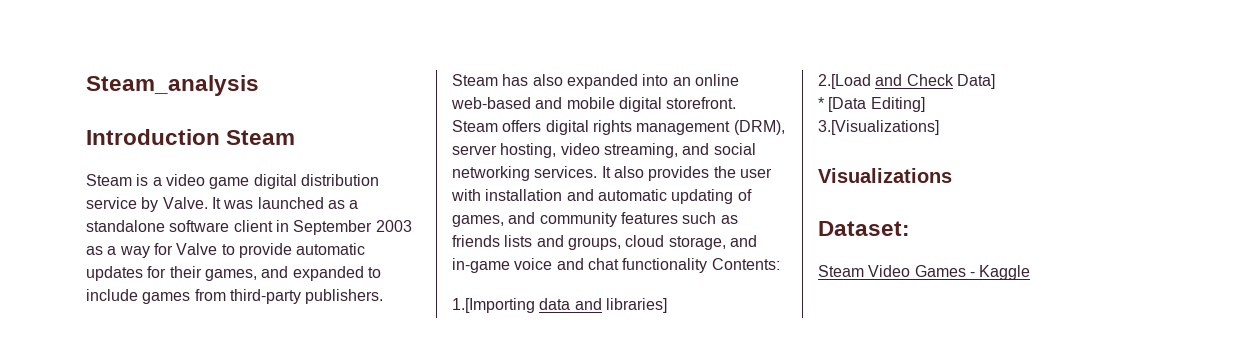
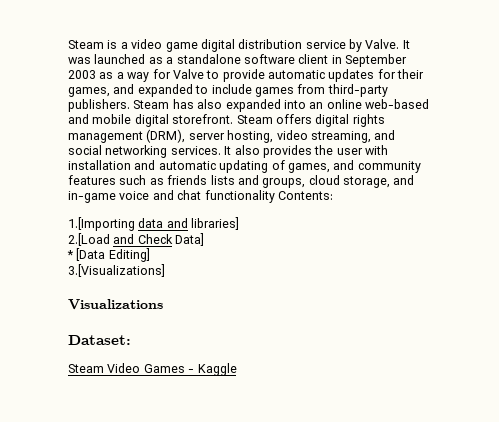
- Steam_analysis
- Introduction Steam

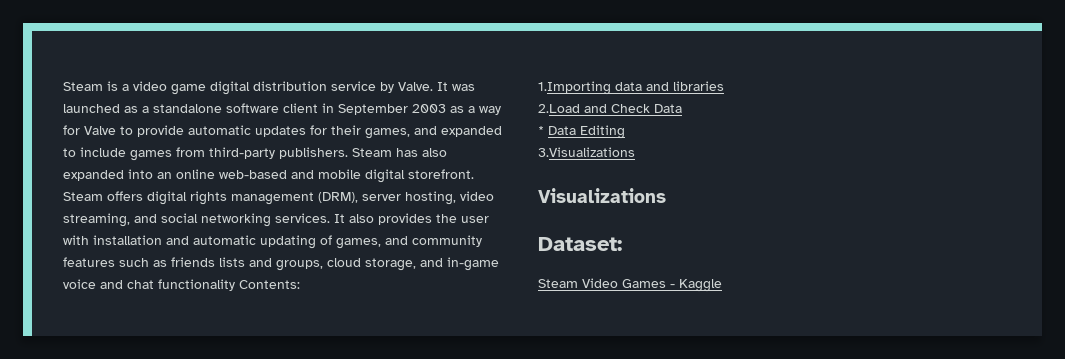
- 1.[Importing data and libraries]
- 2.[Load and Check Data]
+ 1.Importing data and libraries
+ 2.Load and Check Data
- * [Data Editing]
- 3.[Visualizations]
+ * Data Editing
+ 3.Visualizations

